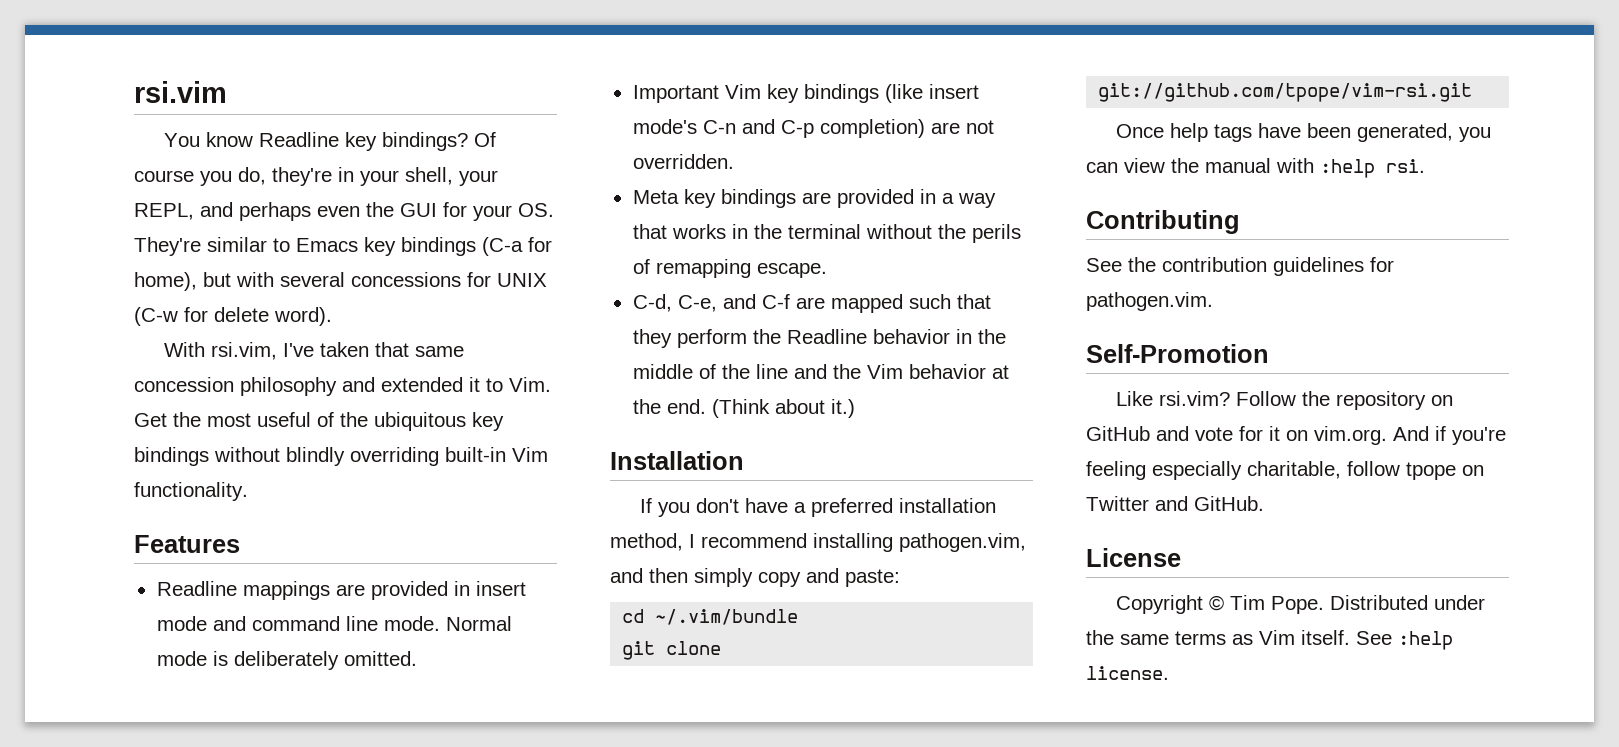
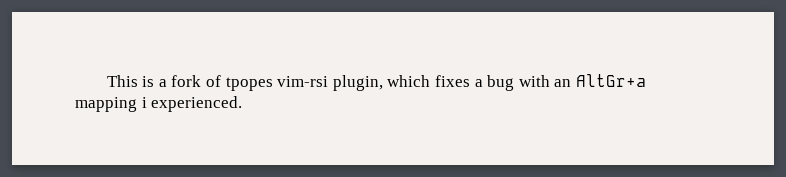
- rsi.vim
- You know Readline key bindings? Of course you do, they're in your shell, your REPL, and perhaps even the GUI for your OS. They're similar to Emacs key bindings (C-a for home), but with several concessions for UNIX (C-w for delete word).
- With rsi.vim, I've taken that same concession philosophy and extended it to Vim. Get the most useful of the ubiquitous key bindings without blindly overriding built-in Vim functionality.
- Features
- Readline mappings are provided in insert mode and command line mode. Normal mode is deliberately omitted.
- Important Vim key bindings (like insert mode's C-n and C-p completion) are not overridden.
- Meta key bindings are provided in a way that works in the terminal without the perils of remapping escape.
- C-d, C-e, and C-f are mapped such that they perform the Readline behavior in the middle of the line and the Vim behavior at the end. (Think about it.)
- Installation
- If you don't have a preferred installation method, I recommend installing pathogen.vim, and then simply copy and paste:
- cd ~/.vim/bundle
- git clone git://github.com/tpope/vim-rsi.git
- Once help tags have been generated, you can view the manual with :help rsi.
- Contributing
- See the contribution guidelines for pathogen.vim.
- Self-Promotion
- Like rsi.vim? Follow the repository on GitHub and vote for it on vim.org. And if you're feeling especially charitable, follow tpope on Twitter and GitHub.
- License
- Copyright © Tim Pope. Distributed under the same terms as Vim itself. See :help license.
+ This is a fork of tpopes vim-rsi plugin, which fixes a bug with an AltGr+a mapping i experienced.

